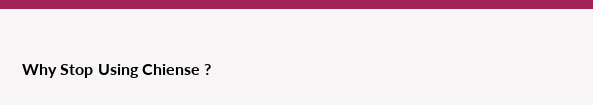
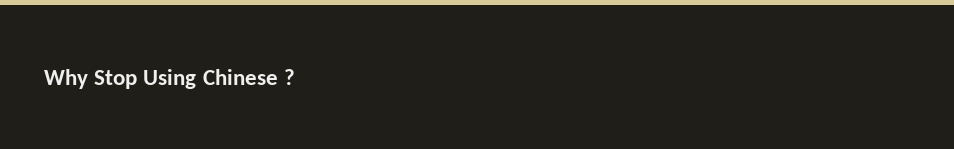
- Why Stop Using Chiense ?
+ Why Stop Using Chinese ?

